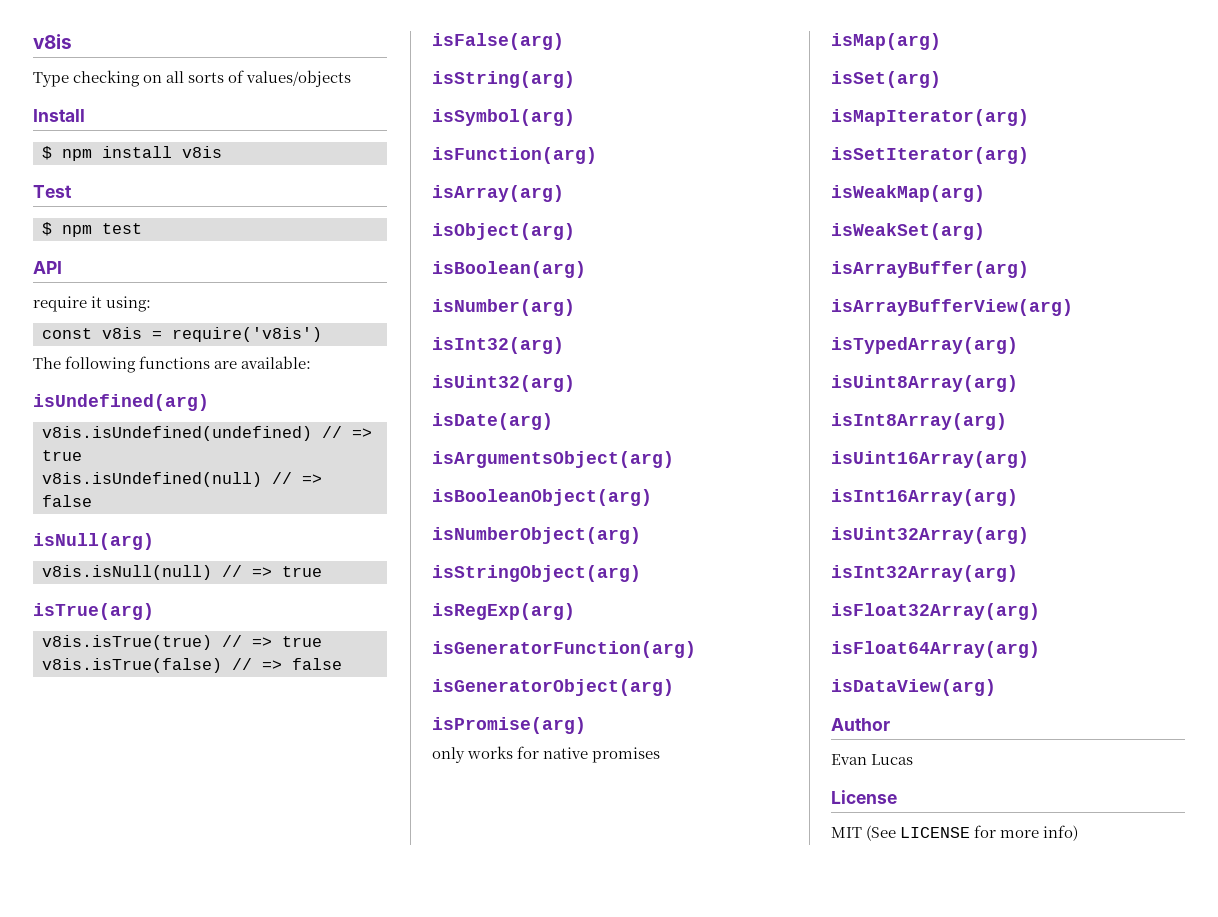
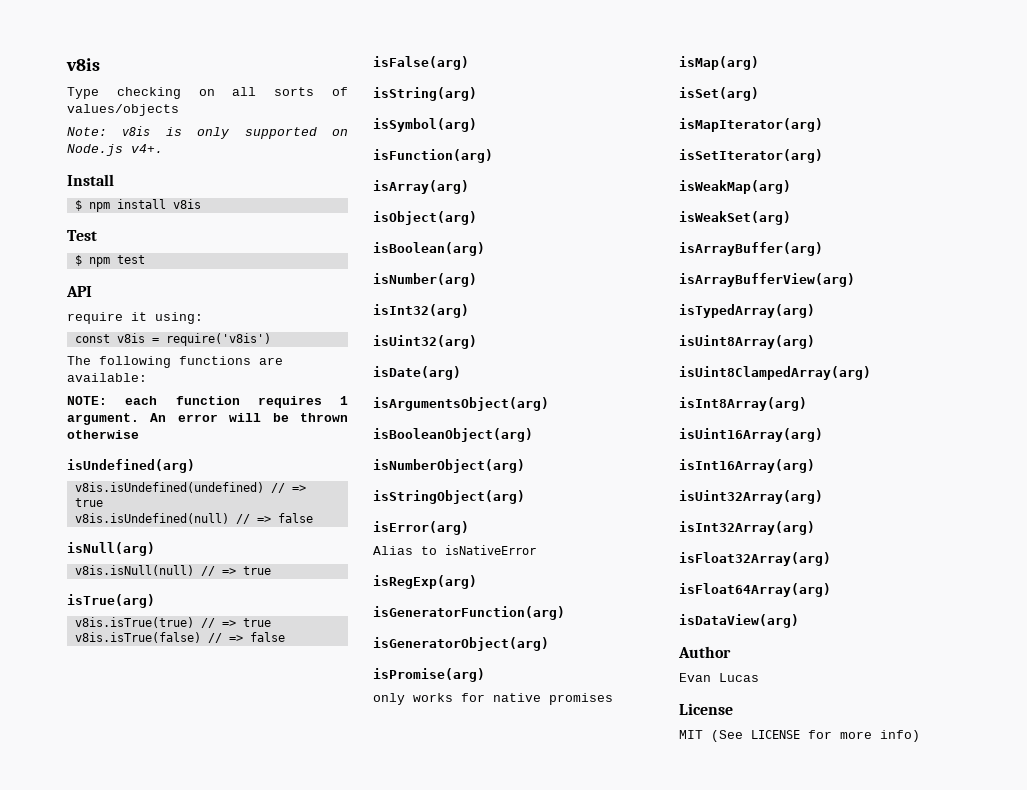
+ Note: v8is is only supported on Node.js v4+.
+ NOTE: each function requires 1 argument. An error will be thrown otherwise
+ isError(arg)
+ Alias to isNativeError
+ isUint8ClampedArray(arg)

